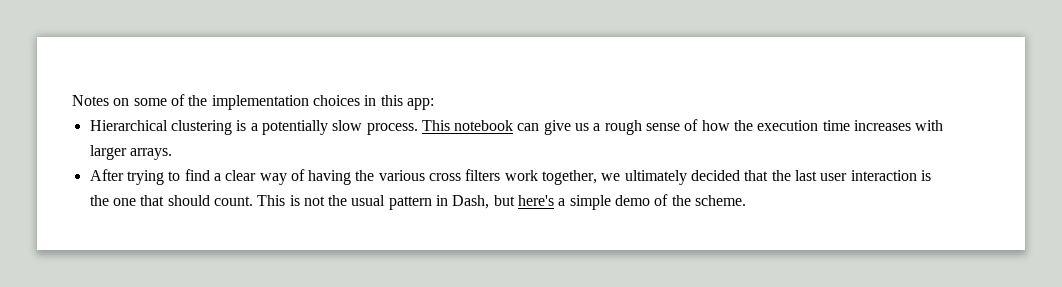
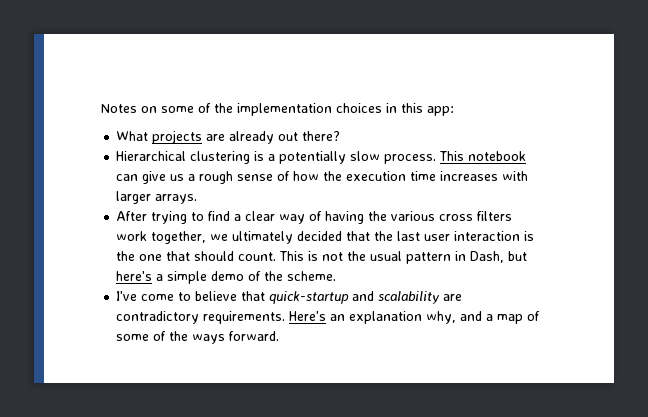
+ What projects are already out there?
+ I've come to believe that quick-startup and scalability are contradictory requirements. Here's an explanation why, and a map of some of the ways forward.

